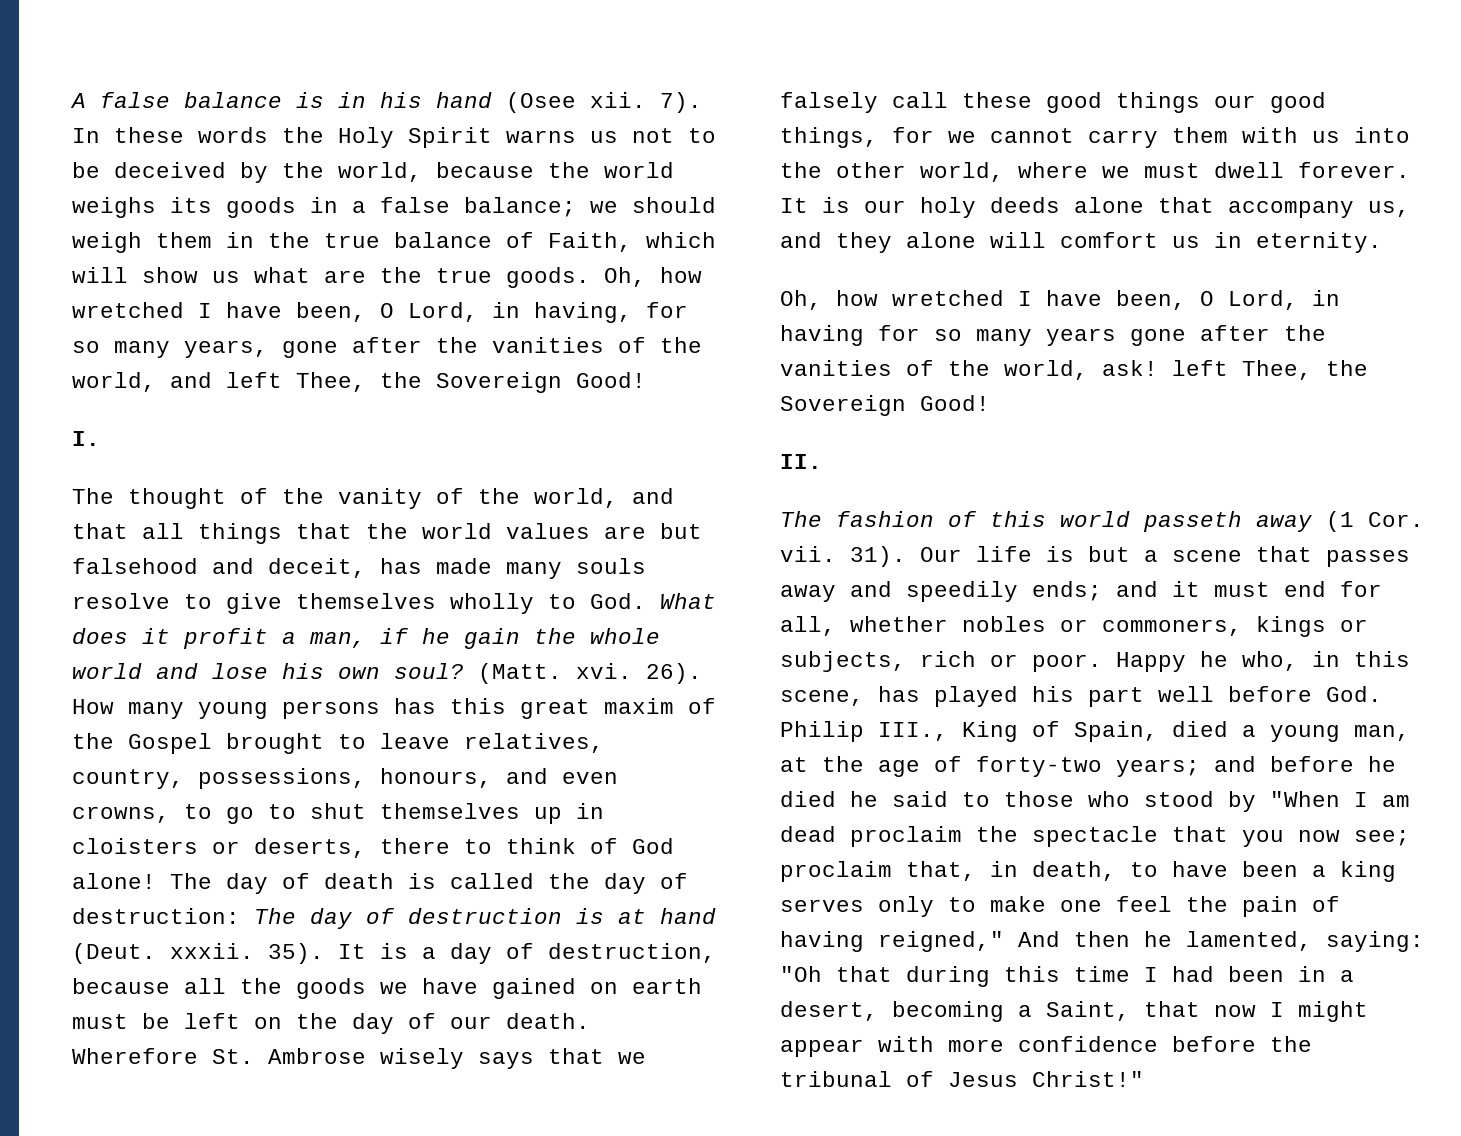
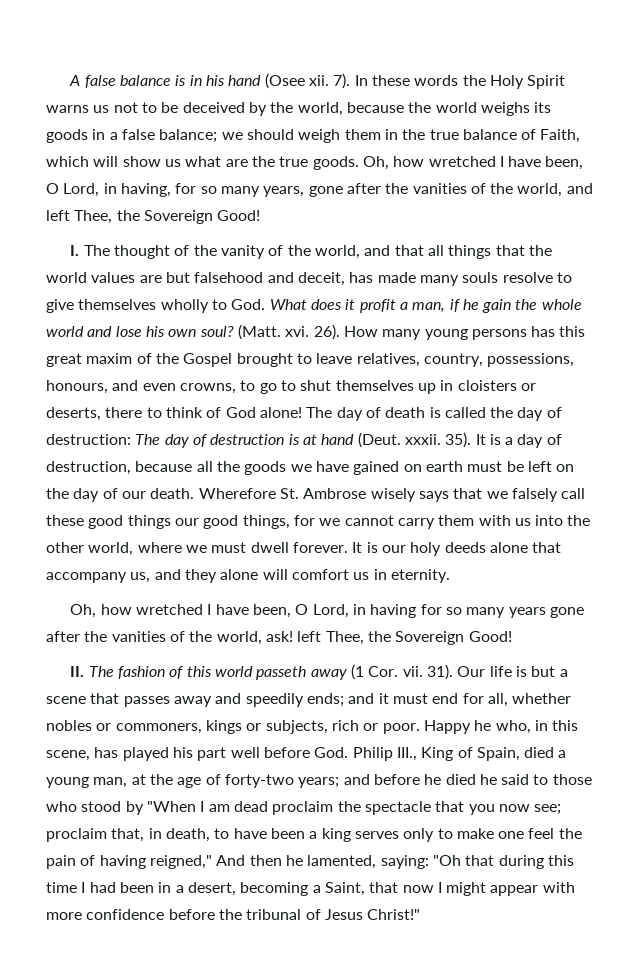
- I.
- The thought of the vanity of the world, and that all things that the world values are but falsehood and deceit, has made many souls resolve to give themselves wholly to God. What does it profit a man, if he gain the whole world and lose his own soul?
+ I. The thought of the vanity of the world, and that all things that the world values are but falsehood and deceit, has made many souls resolve to give themselves wholly to God. What does it profit a man, if he gain the whole world and lose his own soul?
- II.
- The fashion of this world passeth away (1 Cor. vii.
+ II. The fashion of this world passeth away (1 Cor. vii.

